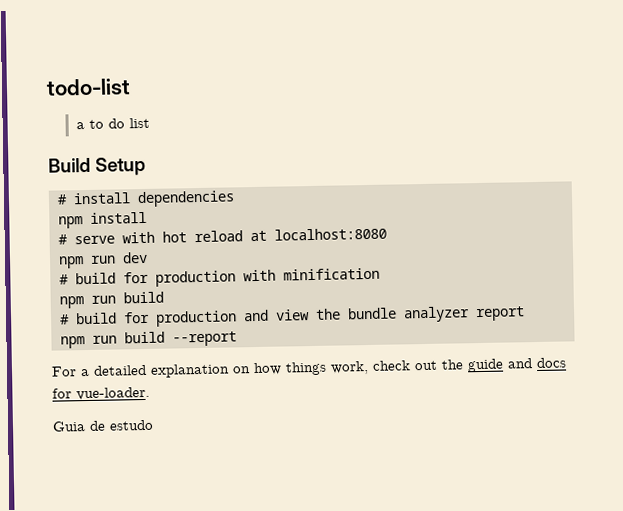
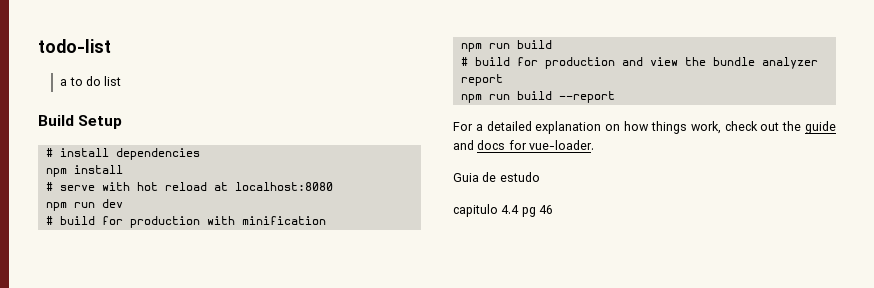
+ capitulo 4.4 pg 46

